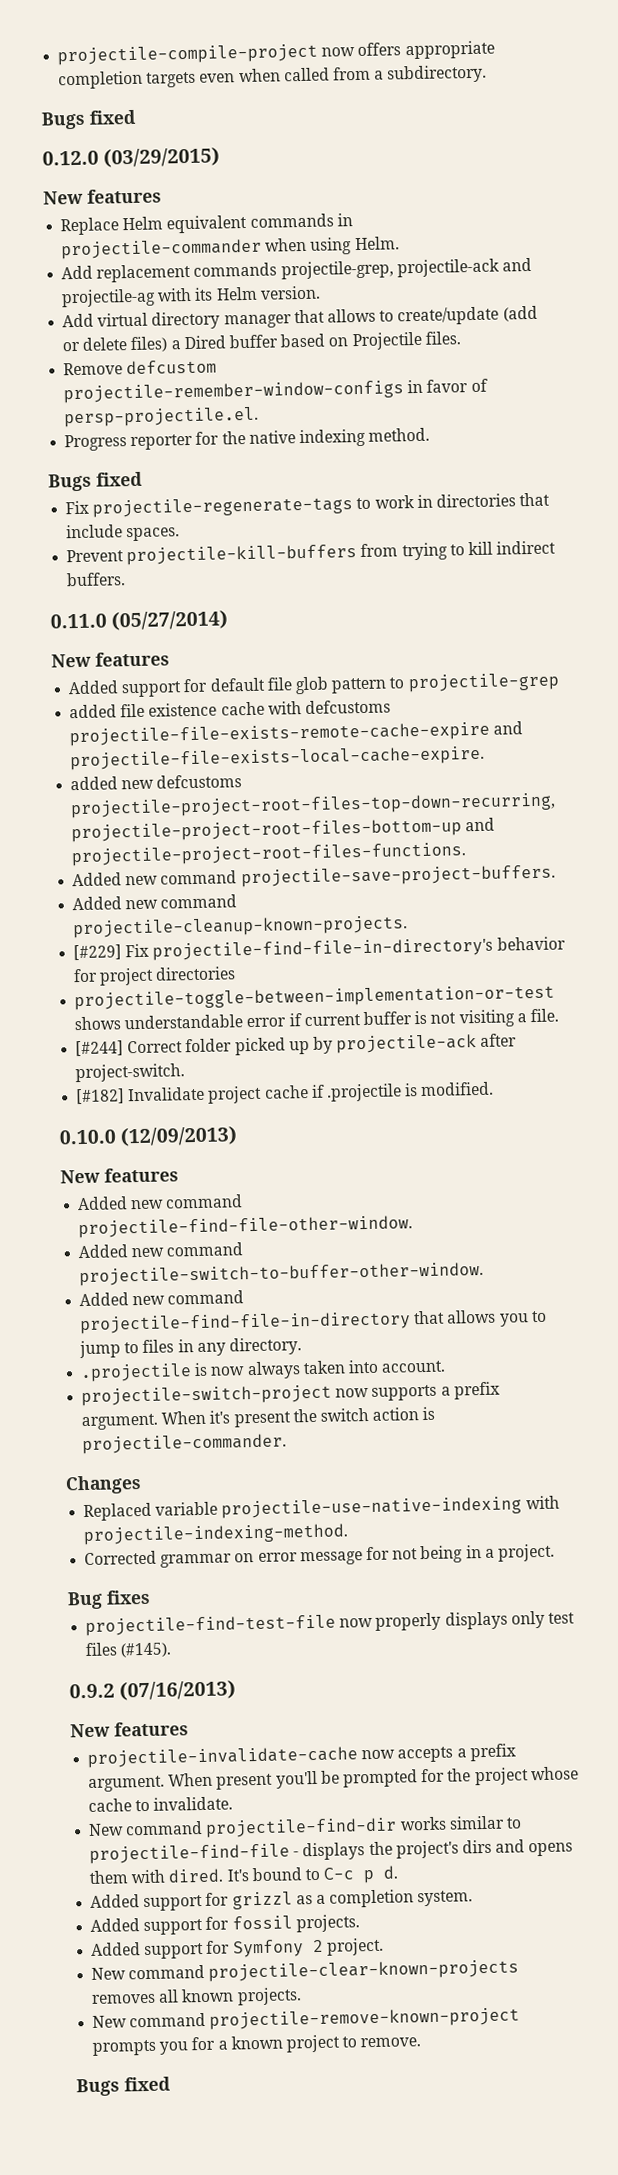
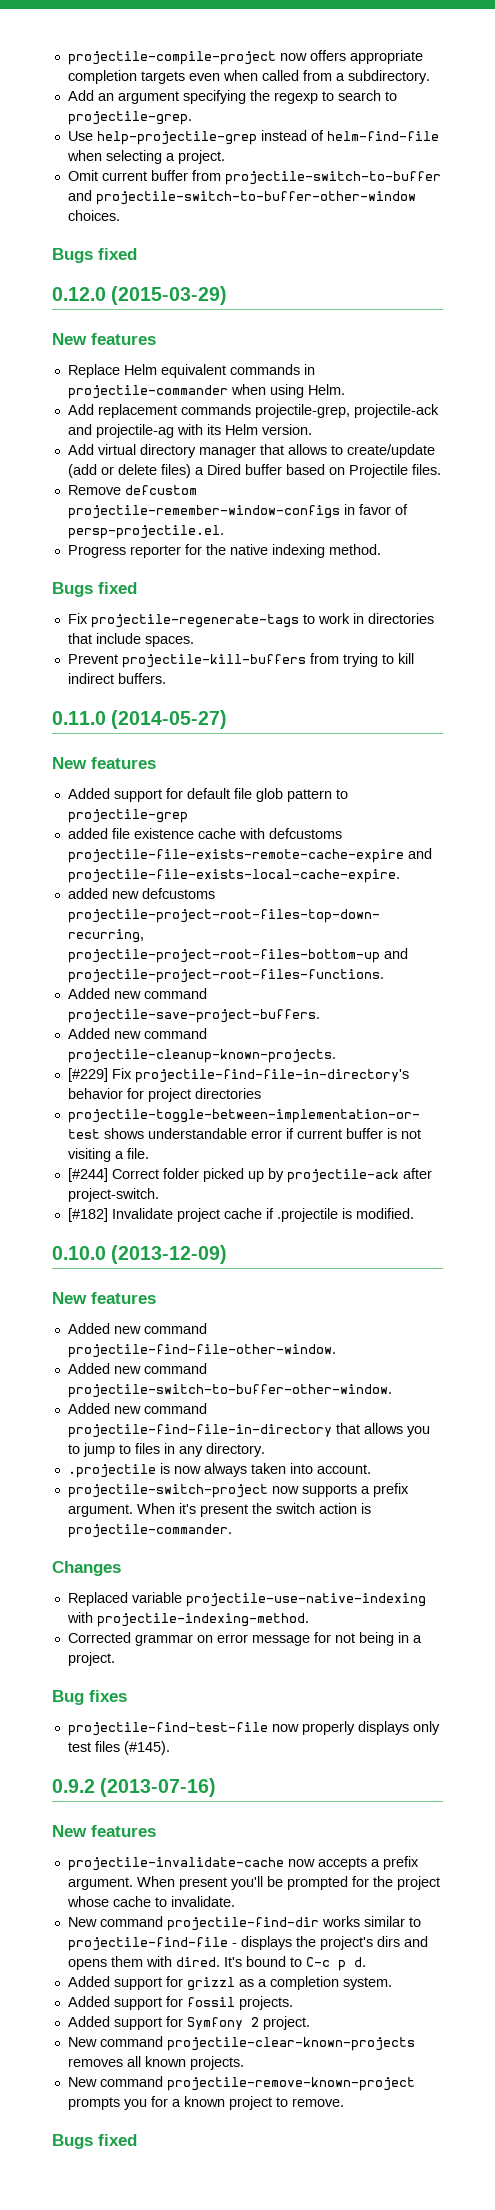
+ Add an argument specifying the regexp to search to projectile-grep.
+ Use help-projectile-grep instead of helm-find-file when selecting a project.
+ Omit current buffer from projectile-switch-to-buffer and projectile-switch-to-buffer-other-window choices.
- 0.12.0 (03/29/2015)
+ 0.12.0 (2015-03-29)
- 0.11.0 (05/27/2014)
+ 0.11.0 (2014-05-27)
- 0.10.0 (12/09/2013)
+ 0.10.0 (2013-12-09)
- 0.9.2 (07/16/2013)
+ 0.9.2 (2013-07-16)

